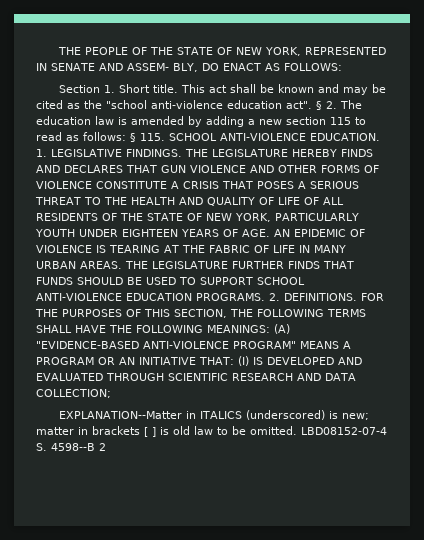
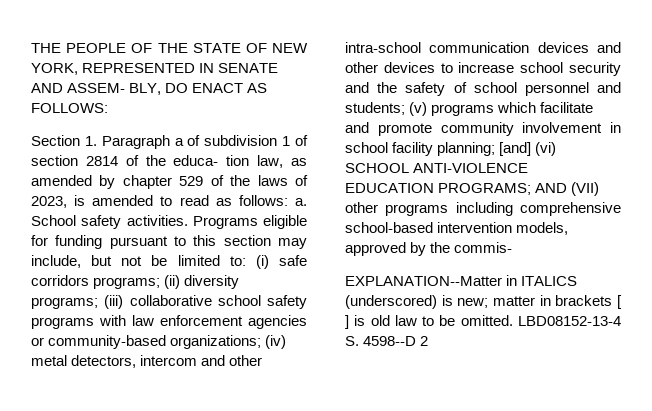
- Section 1. Short title. This act shall be known and may be cited as the "school anti-violence education act". § 2. The education law is amended by adding a new section 115 to read as follows: § 115. SCHOOL ANTI-VIOLENCE EDUCATION. 1. LEGISLATIVE FINDINGS. THE LEGISLATURE HEREBY FINDS AND DECLARES THAT GUN VIOLENCE AND OTHER FORMS OF VIOLENCE CONSTITUTE A CRISIS THAT POSES A SERIOUS THREAT TO THE HEALTH AND QUALITY OF LIFE OF ALL RESIDENTS OF THE STATE OF NEW YORK, PARTICULARLY YOUTH UNDER EIGHTEEN YEARS OF AGE. AN EPIDEMIC OF VIOLENCE IS TEARING AT THE FABRIC OF LIFE IN MANY URBAN AREAS. THE LEGISLATURE FURTHER FINDS THAT FUNDS SHOULD BE USED TO SUPPORT SCHOOL ANTI-VIOLENCE EDUCATION PROGRAMS. 2. DEFINITIONS. FOR THE PURPOSES OF THIS SECTION, THE FOLLOWING TERMS SHALL HAVE THE FOLLOWING MEANINGS: (A) "EVIDENCE-BASED ANTI-VIOLENCE PROGRAM" MEANS A PROGRAM OR AN INITIATIVE THAT: (I) IS DEVELOPED AND EVALUATED THROUGH SCIENTIFIC RESEARCH AND DATA COLLECTION;
+ Section 1. Paragraph a of subdivision 1 of section 2814 of the educa- tion law, as amended by chapter 529 of the laws of 2023, is amended to read as follows: a. School safety activities. Programs eligible for funding pursuant to this section may include, but not be limited to: (i) safe corridors programs; (ii) diversity programs; (iii) collaborative school safety programs with law enforcement agencies or community-based organizations; (iv) metal detectors, intercom and other intra-school communication devices and other devices to increase school security and the safety of school personnel and students; (v) programs which facilitate and promote community involvement in school facility planning; [and] (vi) SCHOOL ANTI-VIOLENCE EDUCATION PROGRAMS; AND (VII) other programs including comprehensive school-based intervention models, approved by the commis-
- LBD08152-07-4 S. 4598--B 2
+ LBD08152-13-4 S. 4598--D 2

